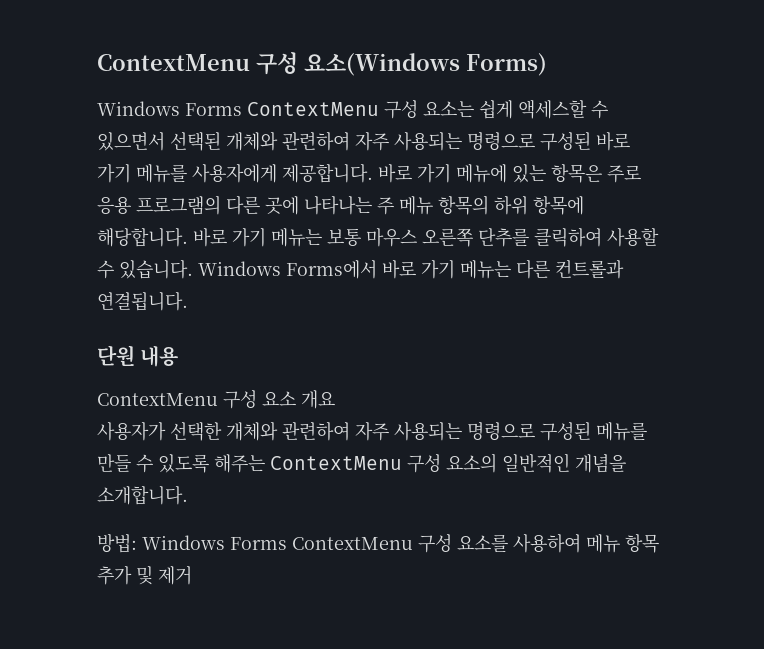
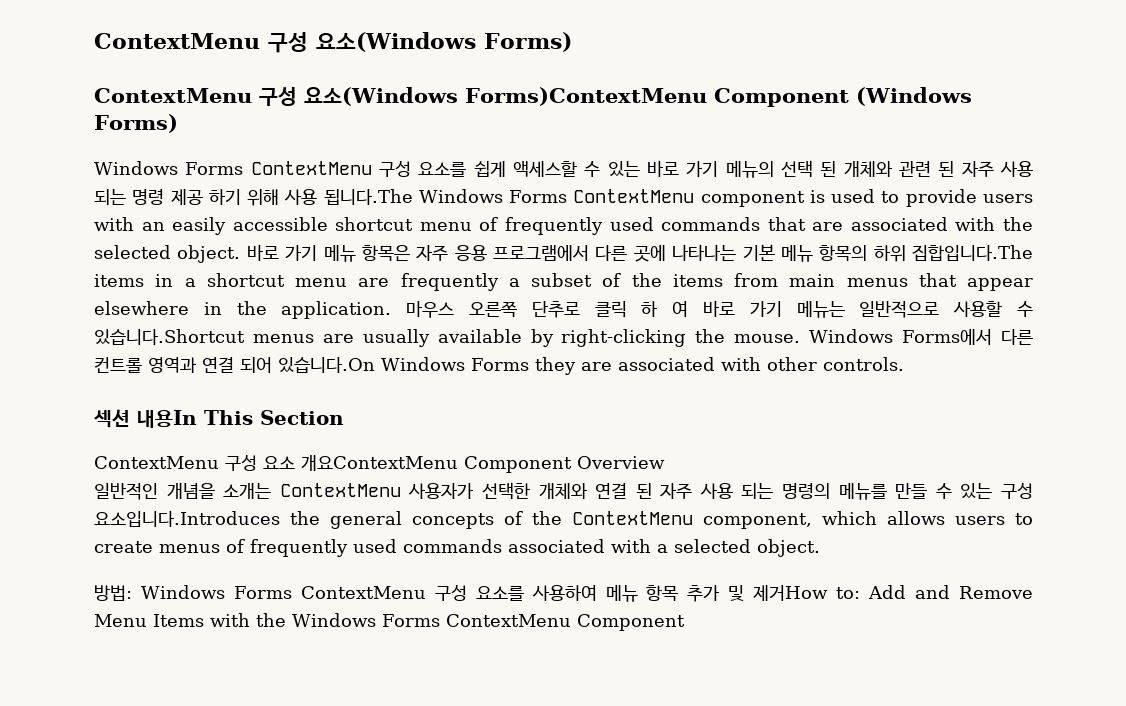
- Windows Forms ContextMenu 구성 요소는 쉽게 액세스할 수 있으면서 선택된 개체와 관련하여 자주 사용되는 명령으로 구성된 바로 가기 메뉴를 사용자에게 제공합니다. 바로 가기 메뉴에 있는 항목은 주로 응용 프로그램의 다른 곳에 나타나는 주 메뉴 항목의 하위 항목에 해당합니다. 바로 가기 메뉴는 보통 마우스 오른쪽 단추를 클릭하여 사용할 수 있습니다. Windows Forms에서 바로 가기 메뉴는 다른 컨트롤과 연결됩니다.
- 단원 내용
- ContextMenu 구성 요소 개요
- 사용자가 선택한 개체와 관련하여 자주 사용되는 명령으로 구성된 메뉴를 만들 수 있도록 해주는 ContextMenu 구성 요소의 일반적인 개념을 소개합니다.
+ ContextMenu 구성 요소(Windows Forms)ContextMenu Component (Windows Forms)
+ Windows Forms ContextMenu 구성 요소를 쉽게 액세스할 수 있는 바로 가기 메뉴의 선택 된 개체와 관련 된 자주 사용 되는 명령 제공 하기 위해 사용 됩니다.The Windows Forms ContextMenu component is used to provide users with an easily accessible shortcut menu of frequently used commands that are associated with the selected object. 바로 가기 메뉴 항목은 자주 응용 프로그램에서 다른 곳에 나타나는 기본 메뉴 항목의 하위 집합입니다.The items in a shortcut menu are frequently a subset of the items from main menus that appear elsewhere in the application. 마우스 오른쪽 단추로 클릭 하 여 바로 가기 메뉴는 일반적으로 사용할 수 있습니다.Shortcut menus are usually available by right-clicking the mouse. Windows Forms에서 다른 컨트롤 영역과 연결 되어 있습니다.On Windows Forms they are associated with other controls.
+ 섹션 내용In This Section
+ ContextMenu 구성 요소 개요ContextMenu Component Overview
+ 일반적인 개념을 소개는 ContextMenu 사용자가 선택한 개체와 연결 된 자주 사용 되는 명령의 메뉴를 만들 수 있는 구성 요소입니다.Introduces the general concepts of the ContextMenu component, which allows users to create menus of frequently used commands associated with a selected object.
- 방법: Windows Forms ContextMenu 구성 요소를 사용하여 메뉴 항목 추가 및 제거
+ 방법: Windows Forms ContextMenu 구성 요소를 사용하여 메뉴 항목 추가 및 제거How to: Add and Remove Menu Items with the Windows Forms ContextMenu Component

